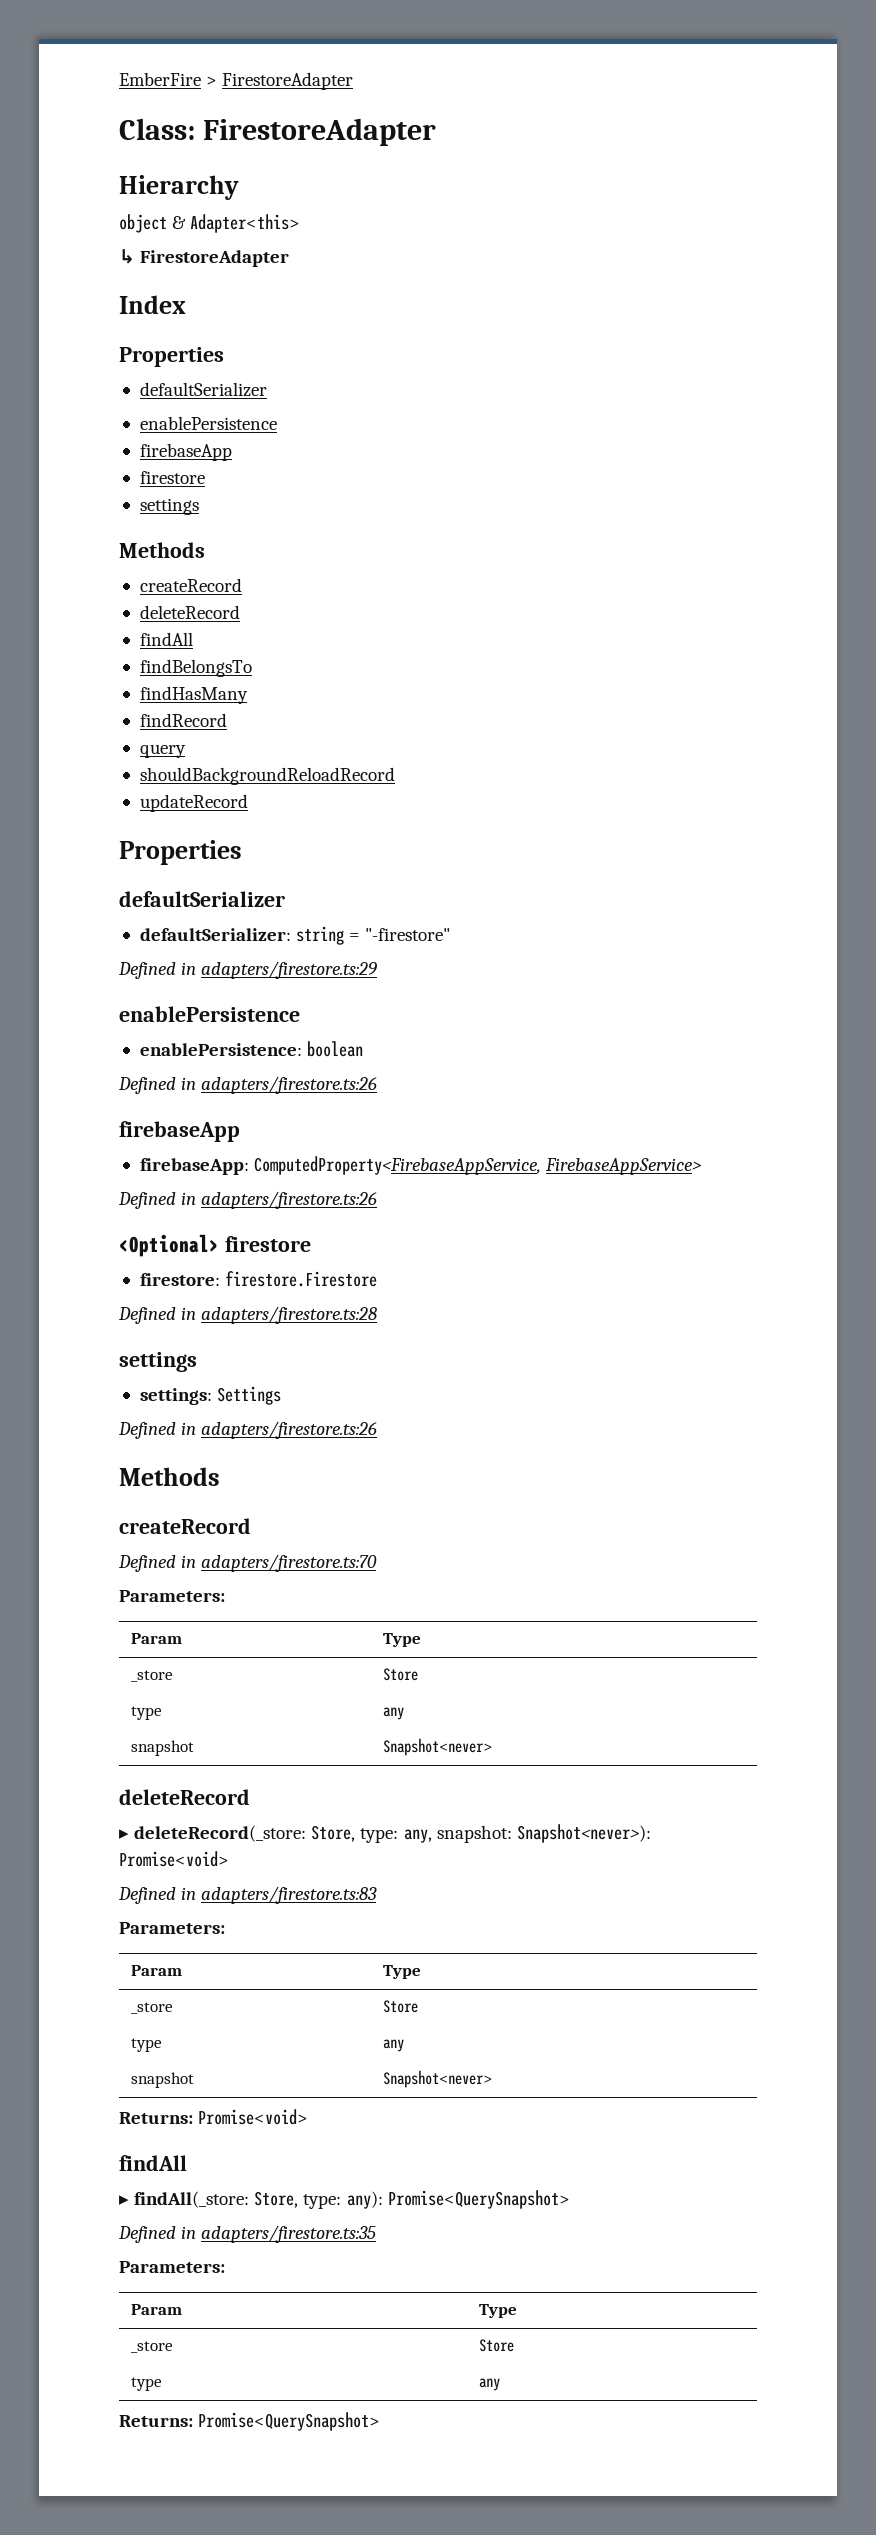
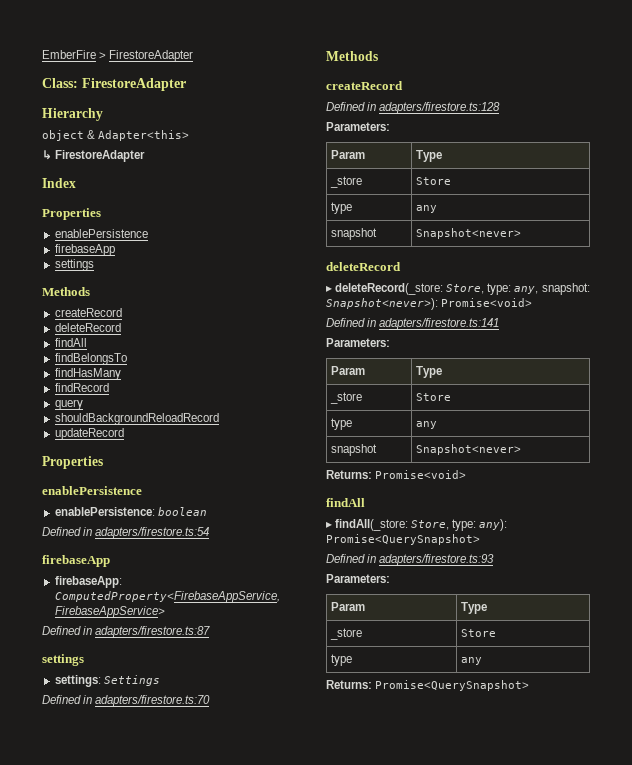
  Index
  Properties
- defaultSerializer
  enablePersistence
  firebaseApp
- firestore
  updateRecord
  Properties
- defaultSerializer
- defaultSerializer: string = "-firestore"
- Defined in adapters/firestore.ts:29
  enablePersistence: boolean
- Defined in adapters/firestore.ts:26
+ Defined in adapters/firestore.ts:54
  firebaseApp: ComputedProperty<FirebaseAppService, FirebaseAppService>
- Defined in adapters/firestore.ts:26
- <Optional> firestore
- firestore: firestore.Firestore
- Defined in adapters/firestore.ts:28
+ Defined in adapters/firestore.ts:87
  settings: Settings
- Defined in adapters/firestore.ts:26
+ Defined in adapters/firestore.ts:70
- Defined in adapters/firestore.ts:70
+ Defined in adapters/firestore.ts:128
- Defined in adapters/firestore.ts:83
+ Defined in adapters/firestore.ts:141
- Defined in adapters/firestore.ts:35
+ Defined in adapters/firestore.ts:93

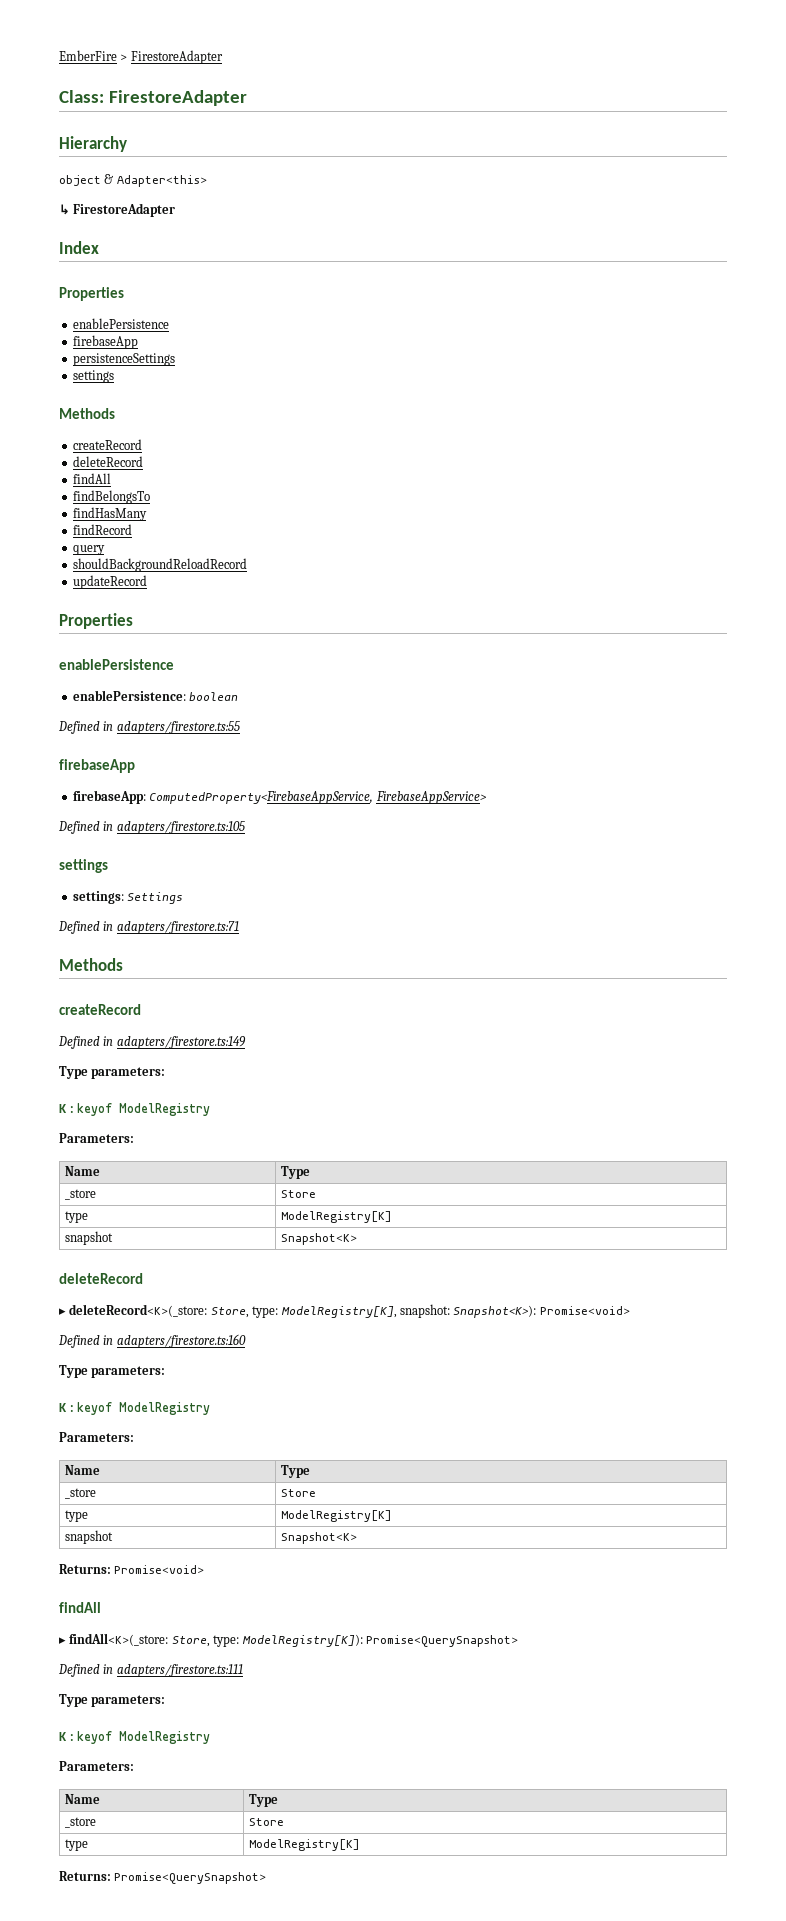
+ persistenceSettings
- Defined in adapters/firestore.ts:54
+ Defined in adapters/firestore.ts:55
- Defined in adapters/firestore.ts:87
+ Defined in adapters/firestore.ts:105
- Defined in adapters/firestore.ts:70
+ Defined in adapters/firestore.ts:71
- Defined in adapters/firestore.ts:128
+ Defined in adapters/firestore.ts:149
+ Type parameters:
+ K : keyof ModelRegistry
  Parameters:
- Param | Type
+ Name | Type
  _store | Store
- type | any
- snapshot | Snapshot<never>
+ type | ModelRegistry[K]
+ snapshot | Snapshot<K>
- ▸ deleteRecord(_store: Store, type: any, snapshot: Snapshot<never>): Promise<void>
+ ▸ deleteRecord<K>(_store: Store, type: ModelRegistry[K], snapshot: Snapshot<K>): Promise<void>
- Defined in adapters/firestore.ts:141
+ Defined in adapters/firestore.ts:160
+ Type parameters:
+ K : keyof ModelRegistry
  Parameters:
- Param | Type
+ Name | Type
  _store | Store
- type | any
- snapshot | Snapshot<never>
+ type | ModelRegistry[K]
+ snapshot | Snapshot<K>
- ▸ findAll(_store: Store, type: any): Promise<QuerySnapshot>
+ ▸ findAll<K>(_store: Store, type: ModelRegistry[K]): Promise<QuerySnapshot>
- Defined in adapters/firestore.ts:93
+ Defined in adapters/firestore.ts:111
+ Type parameters:
+ K : keyof ModelRegistry
  Parameters:
- Param | Type
+ Name | Type
  _store | Store
- type | any
+ type | ModelRegistry[K]

